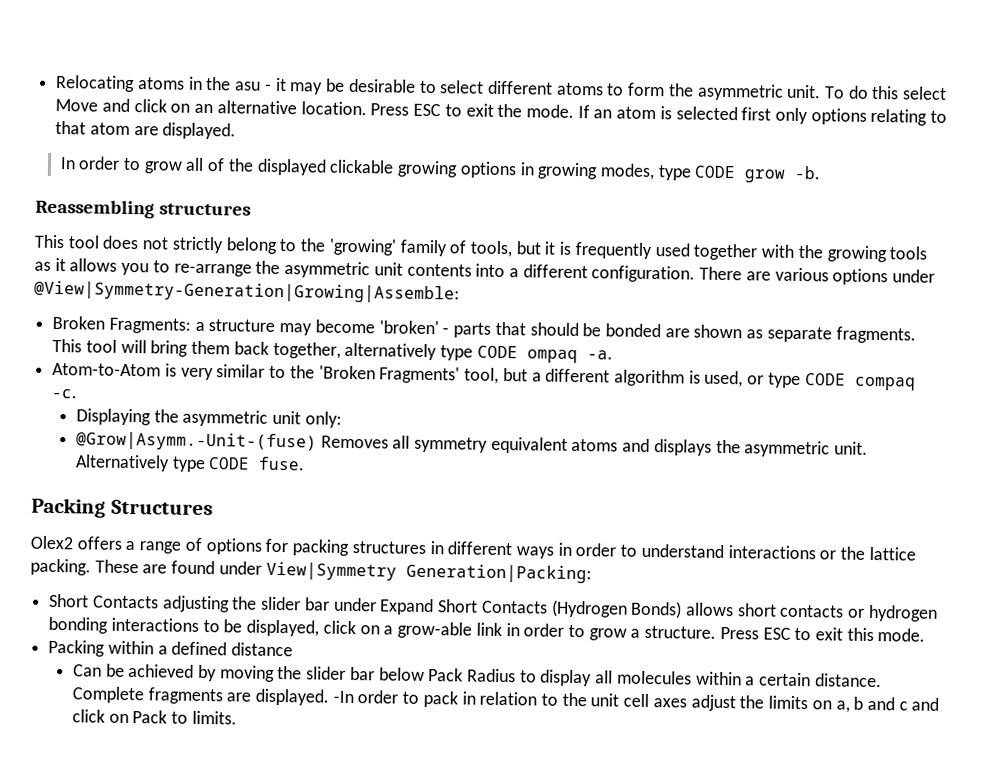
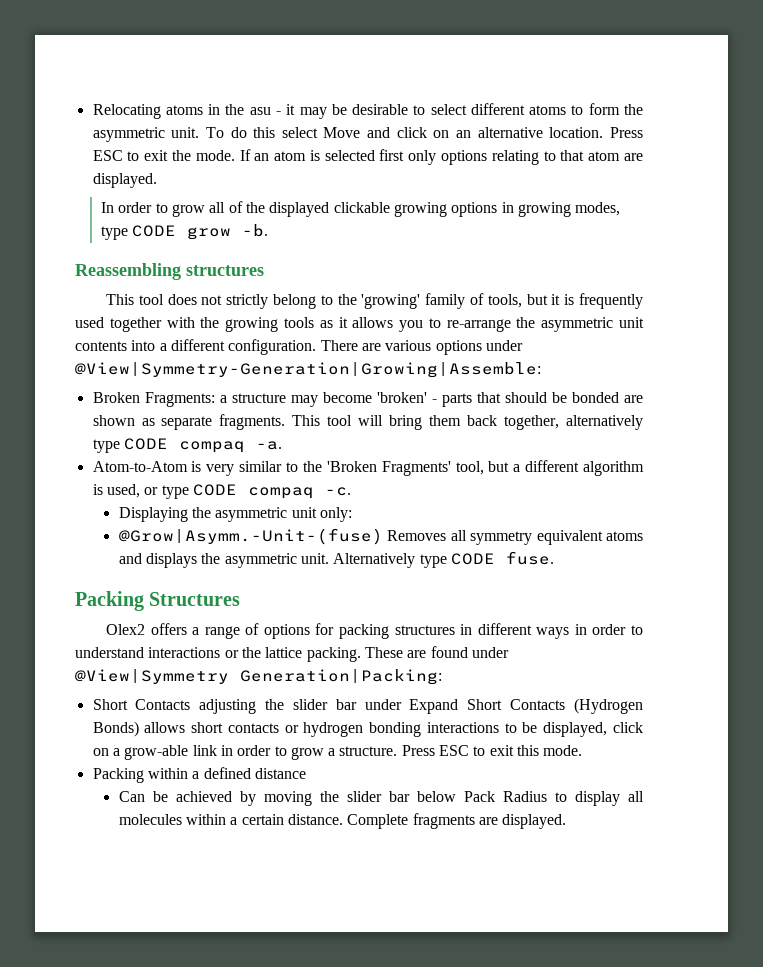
- This tool will bring them back together, alternatively type CODE ompaq -a.
+ This tool will bring them back together, alternatively type CODE compaq -a.
- These are found under View|Symmetry Generation|Packing:
+ These are found under @View|Symmetry Generation|Packing:
- -In order to pack in relation to the unit cell axes adjust the limits on a, b and c and click on Pack to limits.

